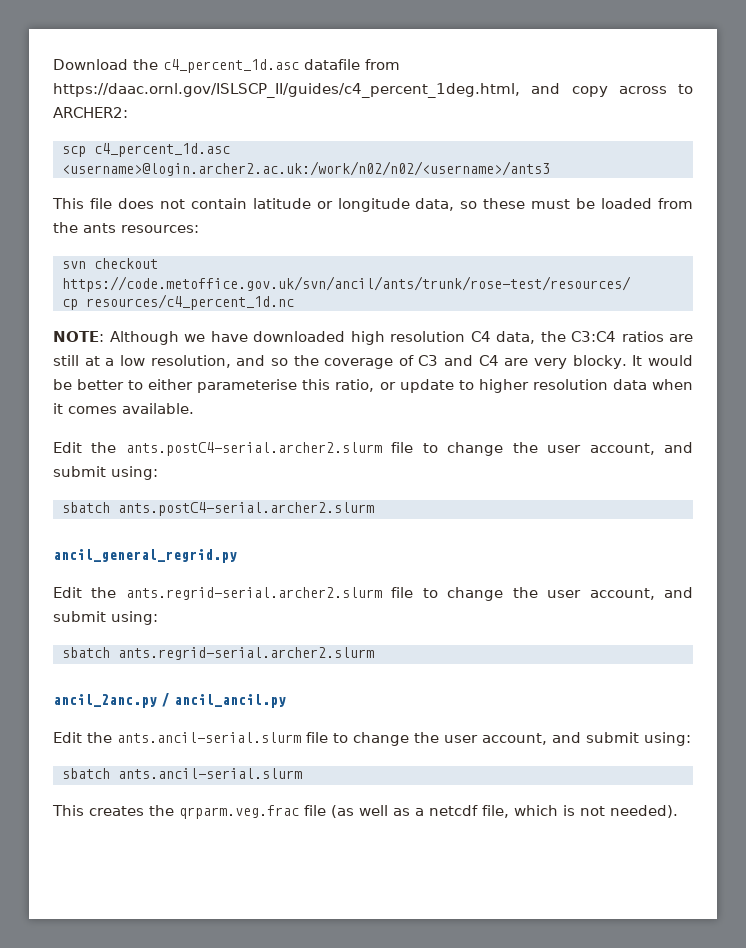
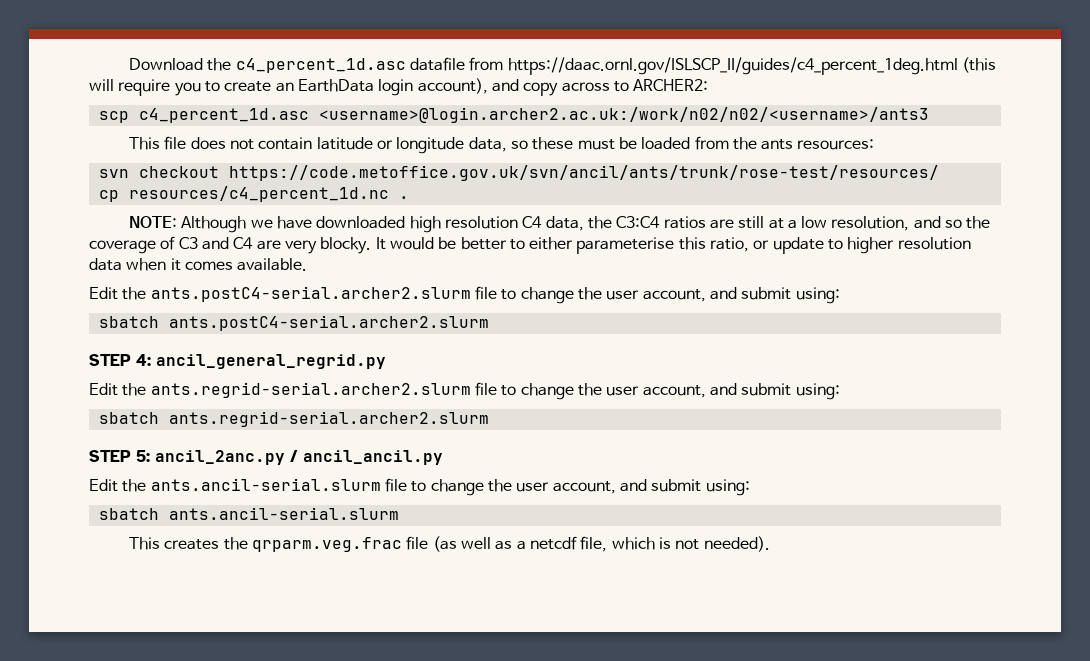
- Download the c4_percent_1d.asc datafile from https://daac.ornl.gov/ISLSCP_II/guides/c4_percent_1deg.html, and copy across to ARCHER2:
+ Download the c4_percent_1d.asc datafile from https://daac.ornl.gov/ISLSCP_II/guides/c4_percent_1deg.html (this will require you to create an EarthData login account), and copy across to ARCHER2:
- cp resources/c4_percent_1d.nc
+ cp resources/c4_percent_1d.nc .
- ancil_general_regrid.py
+ STEP 4: ancil_general_regrid.py
- ancil_2anc.py / ancil_ancil.py
+ STEP 5: ancil_2anc.py / ancil_ancil.py

